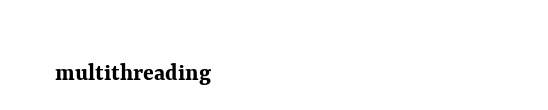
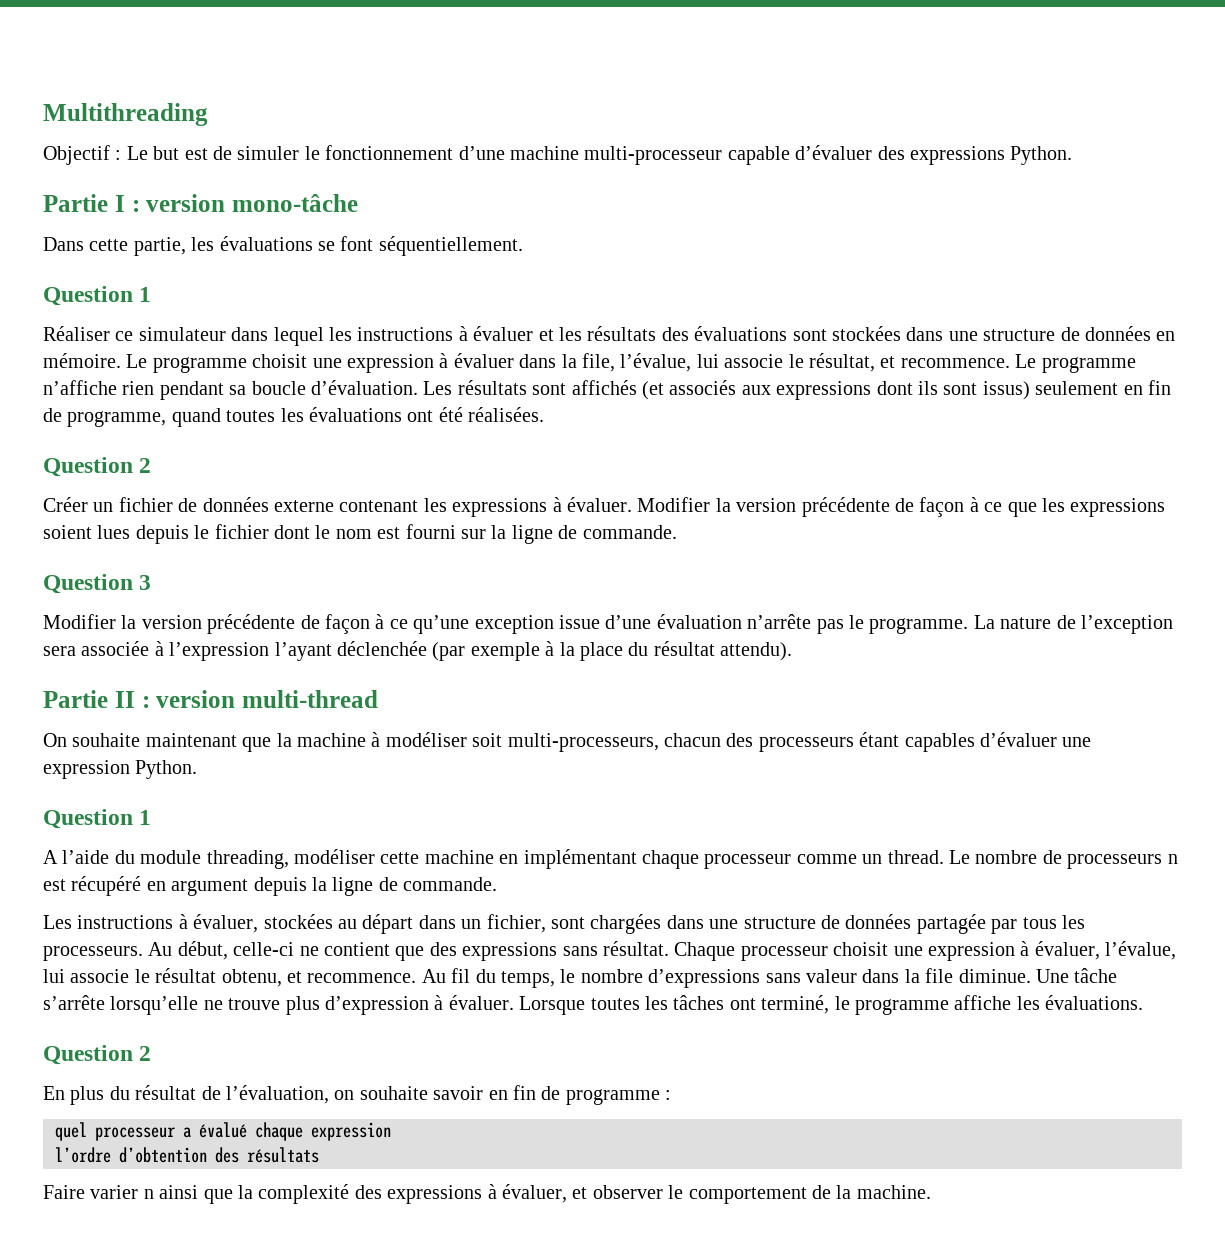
- multithreading
+ Multithreading
+ Objectif : Le but est de simuler le fonctionnement d’une machine multi-processeur capable d’évaluer des expressions Python.
+ Partie I : version mono-tâche
+ Dans cette partie, les évaluations se font séquentiellement.
+ Question 1
+ Réaliser ce simulateur dans lequel les instructions à évaluer et les résultats des évaluations sont stockées dans une structure de données en mémoire. Le programme choisit une expression à évaluer dans la file, l’évalue, lui associe le résultat, et recommence. Le programme n’affiche rien pendant sa boucle d’évaluation. Les résultats sont affichés (et associés aux expressions dont ils sont issus) seulement en fin de programme, quand toutes les évaluations ont été réalisées.
+ Question 2
+ Créer un fichier de données externe contenant les expressions à évaluer. Modifier la version précédente de façon à ce que les expressions soient lues depuis le fichier dont le nom est fourni sur la ligne de commande.
+ Question 3
+ Modifier la version précédente de façon à ce qu’une exception issue d’une évaluation n’arrête pas le programme. La nature de l’exception sera associée à l’expression l’ayant déclenchée (par exemple à la place du résultat attendu).
+ Partie II : version multi-thread
+ On souhaite maintenant que la machine à modéliser soit multi-processeurs, chacun des processeurs étant capables d’évaluer une expression Python.
+ Question 1
+ A l’aide du module threading, modéliser cette machine en implémentant chaque processeur comme un thread. Le nombre de processeurs n est récupéré en argument depuis la ligne de commande.
+ Les instructions à évaluer, stockées au départ dans un fichier, sont chargées dans une structure de données partagée par tous les processeurs. Au début, celle-ci ne contient que des expressions sans résultat. Chaque processeur choisit une expression à évaluer, l’évalue, lui associe le résultat obtenu, et recommence. Au fil du temps, le nombre d’expressions sans valeur dans la file diminue. Une tâche s’arrête lorsqu’elle ne trouve plus d’expression à évaluer. Lorsque toutes les tâches ont terminé, le programme affiche les évaluations.
+ Question 2
+ En plus du résultat de l’évaluation, on souhaite savoir en fin de programme :
+ quel processeur a évalué chaque expression
+ l’ordre d’obtention des résultats
+ Faire varier n ainsi que la complexité des expressions à évaluer, et observer le comportement de la machine.

